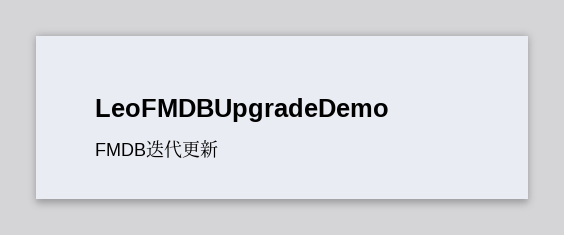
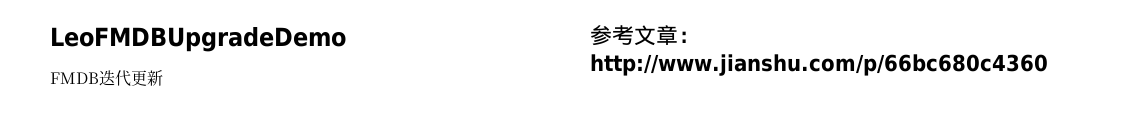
+ 参考文章：http://www.jianshu.com/p/66bc680c4360

